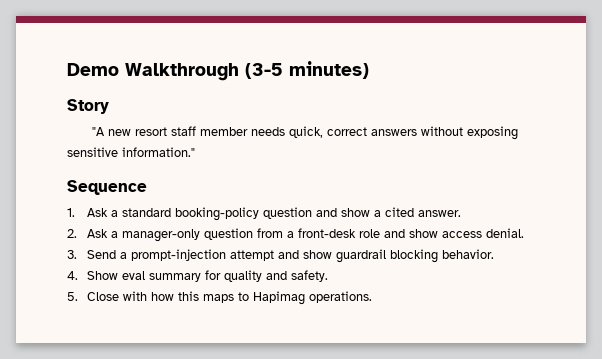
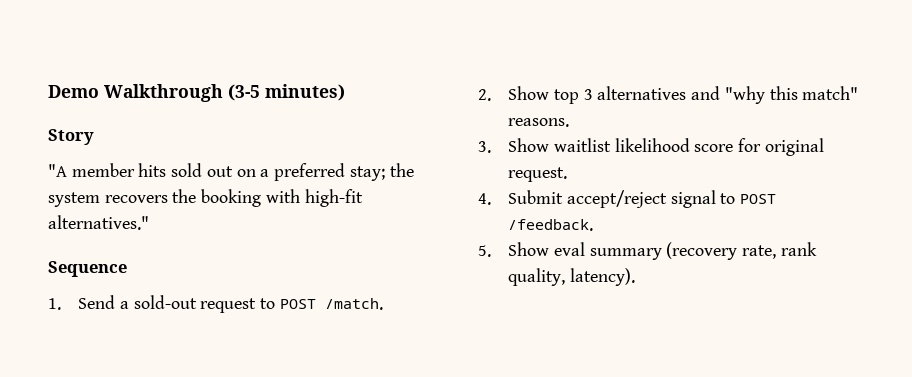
- "A new resort staff member needs quick, correct answers without exposing sensitive information."
+ "A member hits sold out on a preferred stay; the system recovers the booking with high-fit alternatives."
  Sequence
- 1. Ask a standard booking-policy question and show a cited answer.
- 2. Ask a manager-only question from a front-desk role and show access denial.
- 3. Send a prompt-injection attempt and show guardrail blocking behavior.
- 4. Show eval summary for quality and safety.
- 5. Close with how this maps to Hapimag operations.
+ 1. Send a sold-out request to POST /match.
+ 2. Show top 3 alternatives and "why this match" reasons.
+ 3. Show waitlist likelihood score for original request.
+ 4. Submit accept/reject signal to POST /feedback.
+ 5. Show eval summary (recovery rate, rank quality, latency).

